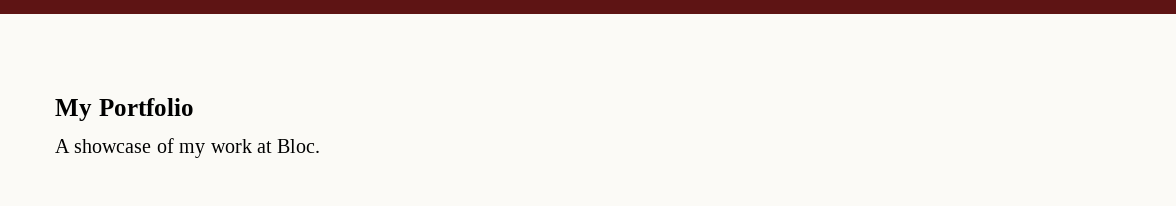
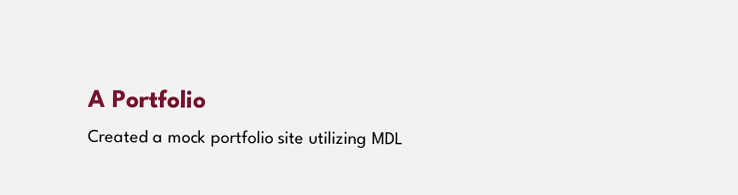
- My Portfolio
+ A Portfolio
- A showcase of my work at Bloc.
+ Created a mock portfolio site utilizing MDL

